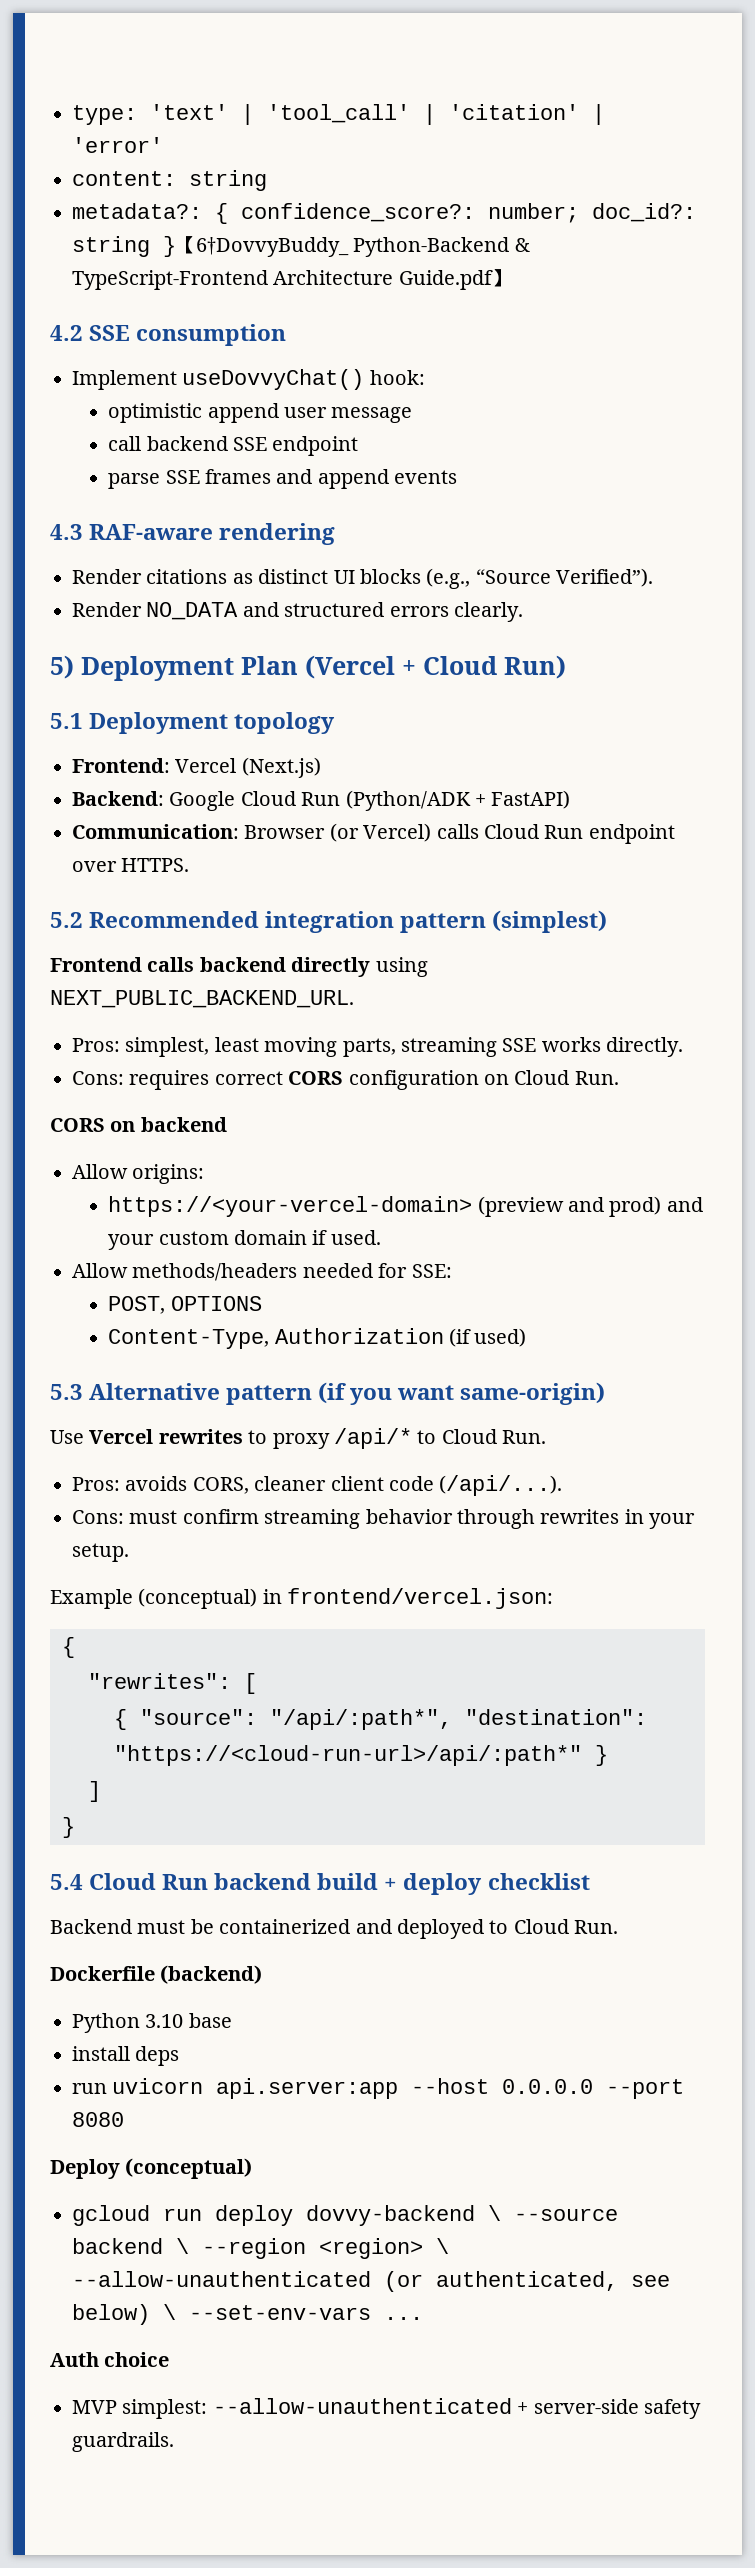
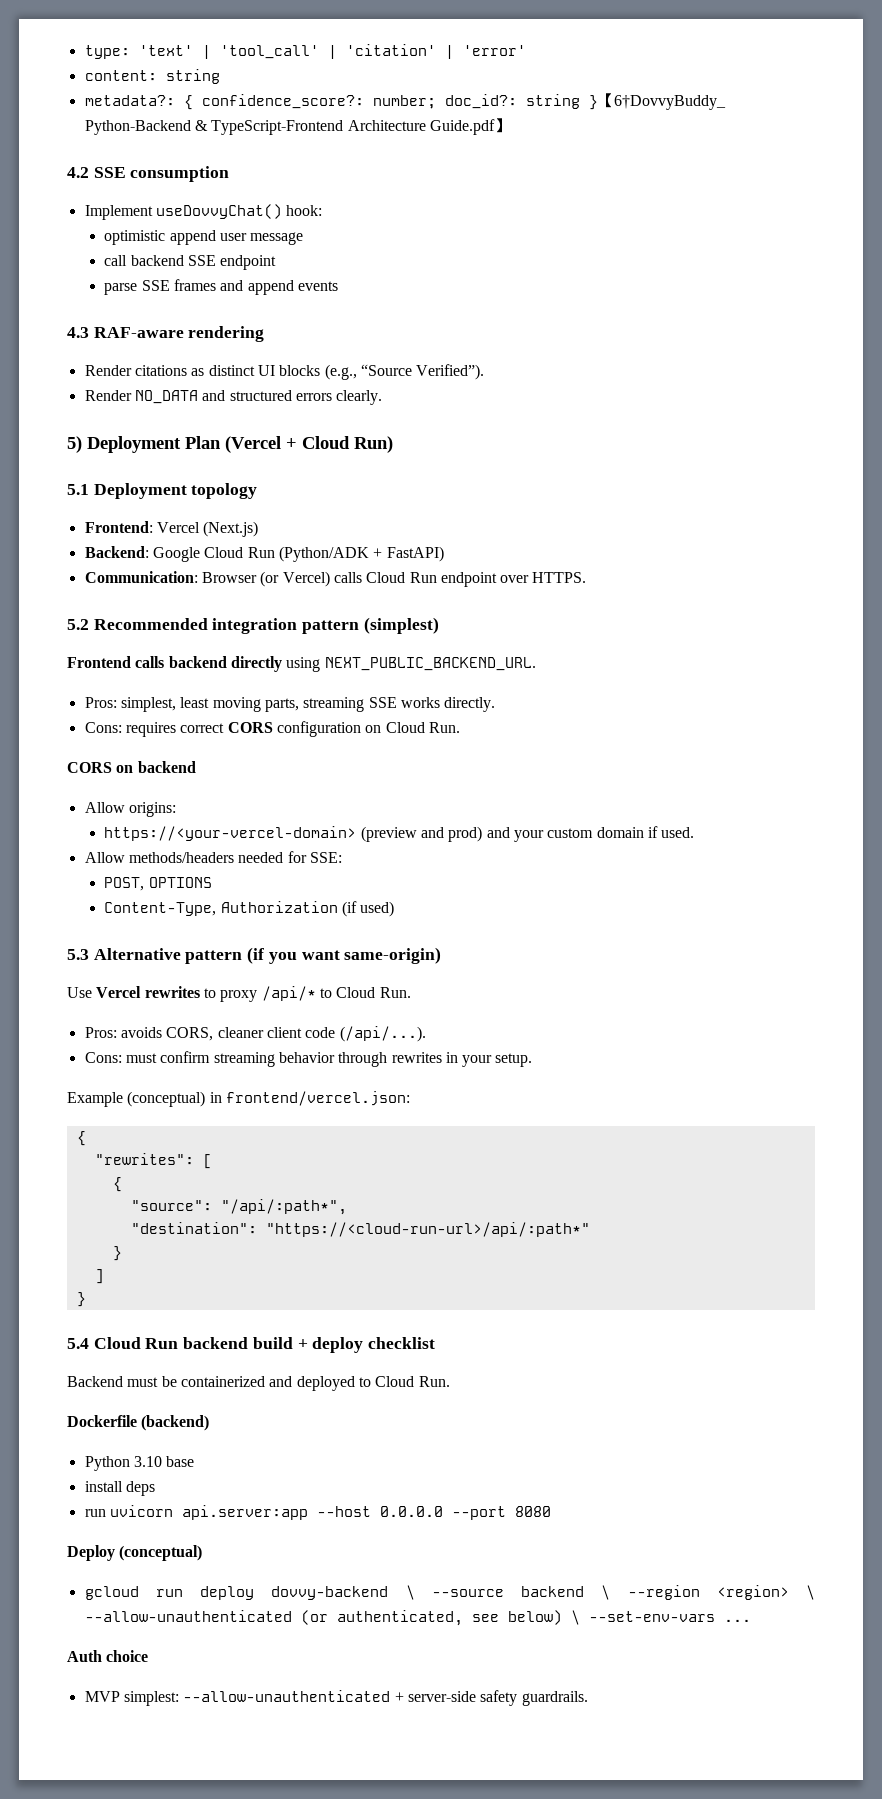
  "rewrites": [
- { "source": "/api/:path*", "destination": "https://<cloud-run-url>/api/:path*" }
+ {
+ "source": "/api/:path*",
+ "destination": "https://<cloud-run-url>/api/:path*"
+ }

